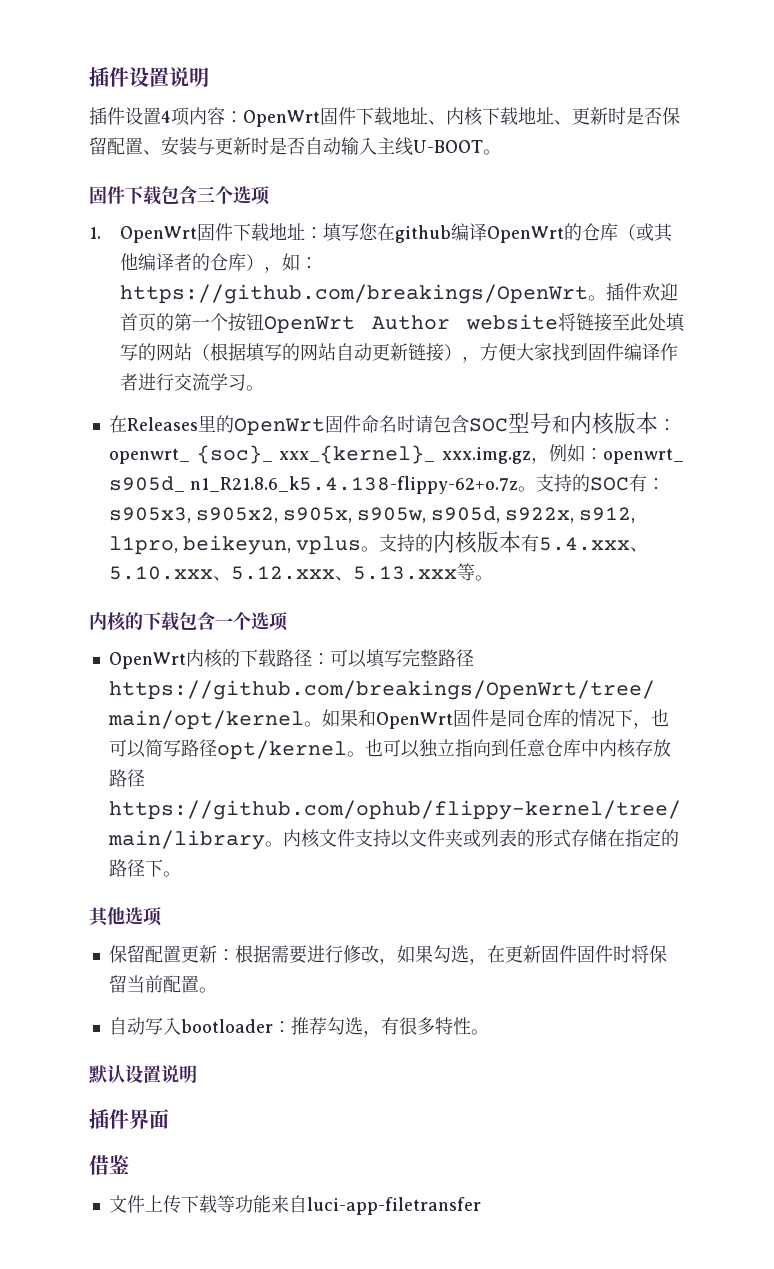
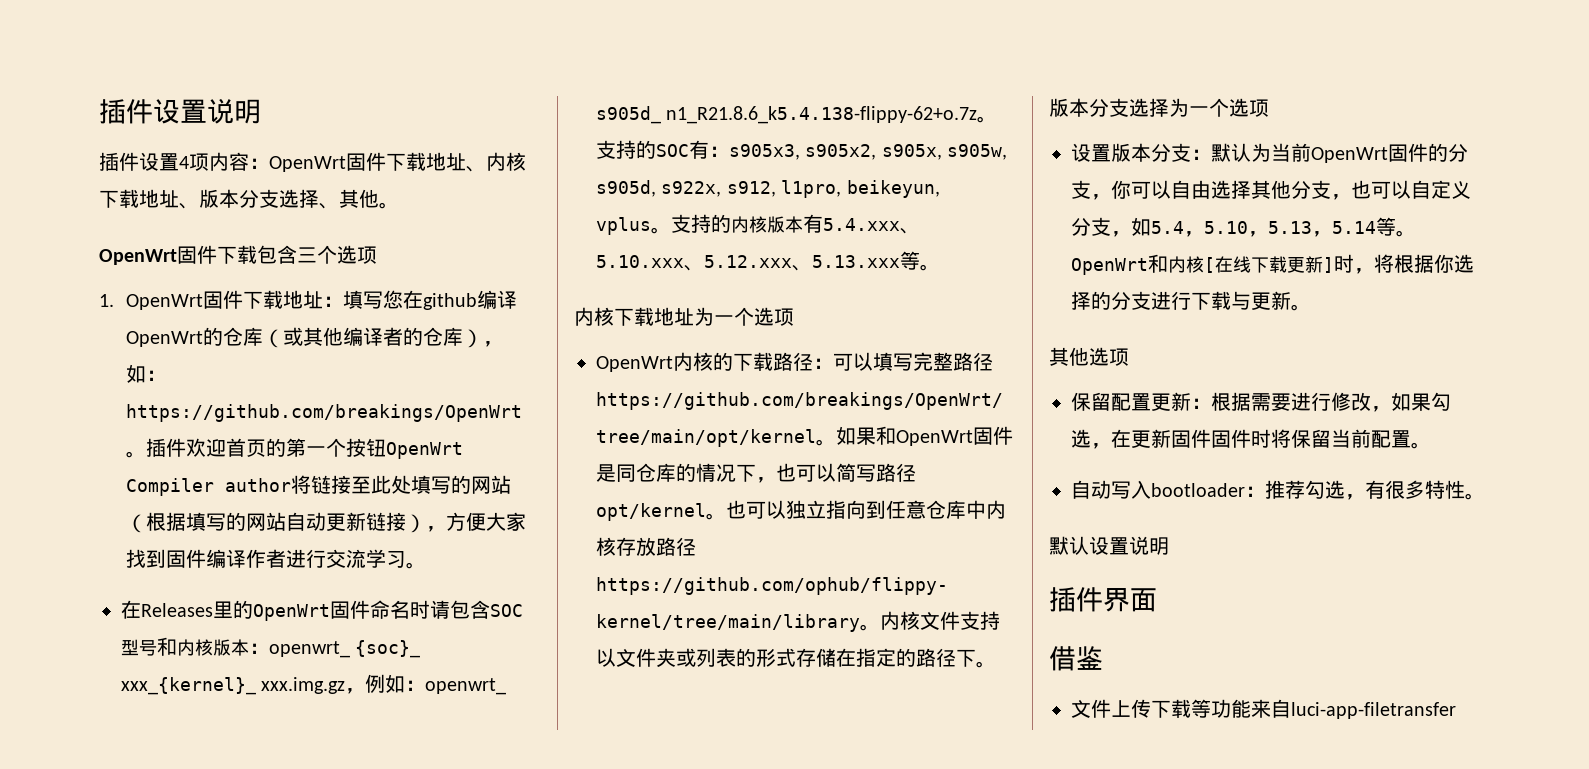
- 插件设置4项内容：OpenWrt固件下载地址、内核下载地址、更新时是否保留配置、安装与更新时是否自动输入主线U-BOOT。
- 固件下载包含三个选项
+ 插件设置4项内容：OpenWrt固件下载地址、内核下载地址、版本分支选择、其他。
+ OpenWrt固件下载包含三个选项
- 插件欢迎首页的第一个按钮OpenWrt Author website将链接至此处填写的网站（根据填写的网站自动更新链接），方便大家找到固件编译作者进行交流学习。
+ 插件欢迎首页的第一个按钮OpenWrt Compiler author将链接至此处填写的网站（根据填写的网站自动更新链接），方便大家找到固件编译作者进行交流学习。
- 内核的下载包含一个选项
+ 内核下载地址为一个选项
+ 版本分支选择为一个选项
+ 设置版本分支：默认为当前OpenWrt固件的分支，你可以自由选择其他分支，也可以自定义分支，如5.4，5.10，5.13，5.14等。OpenWrt和内核[在线下载更新]时，将根据你选择的分支进行下载与更新。

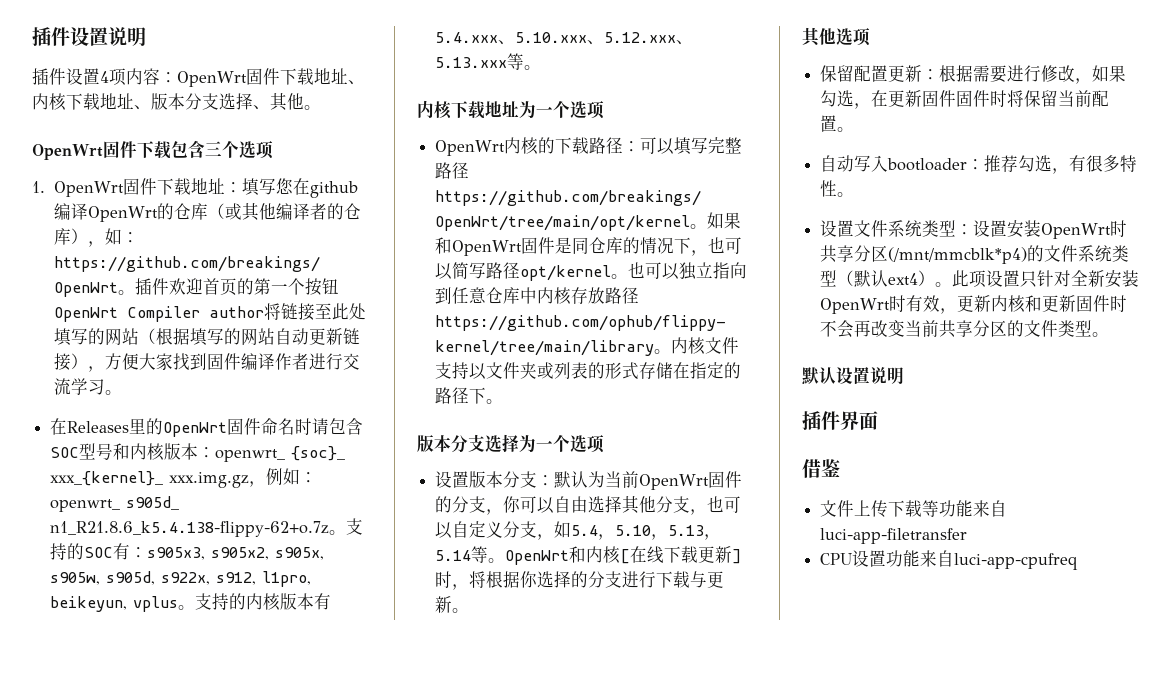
+ 设置文件系统类型：设置安装OpenWrt时共享分区(/mnt/mmcblk*p4)的文件系统类型（默认ext4）。此项设置只针对全新安装OpenWrt时有效，更新内核和更新固件时不会再改变当前共享分区的文件类型。
+ CPU设置功能来自luci-app-cpufreq

